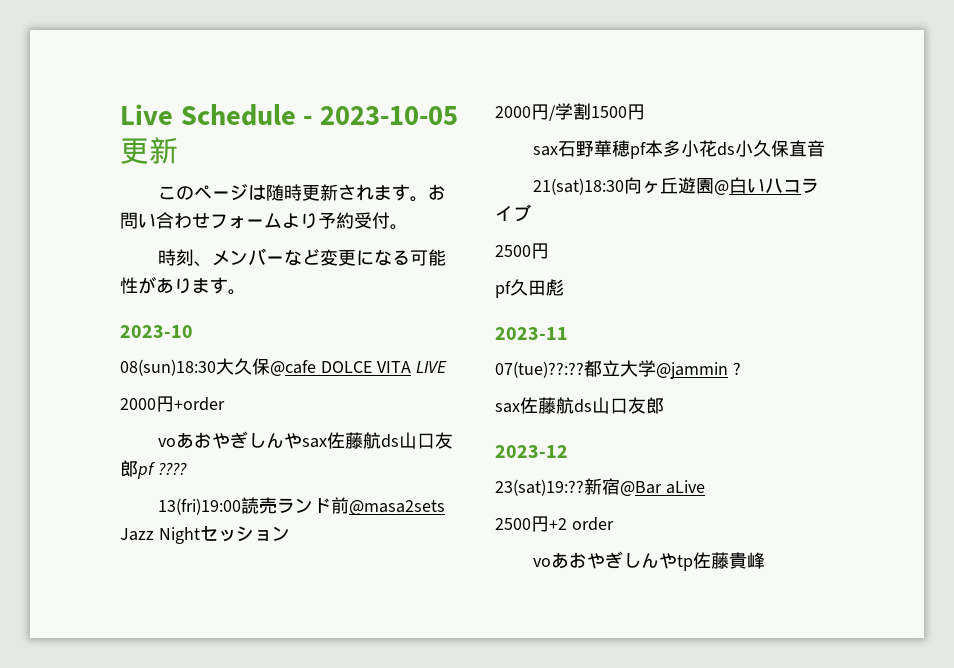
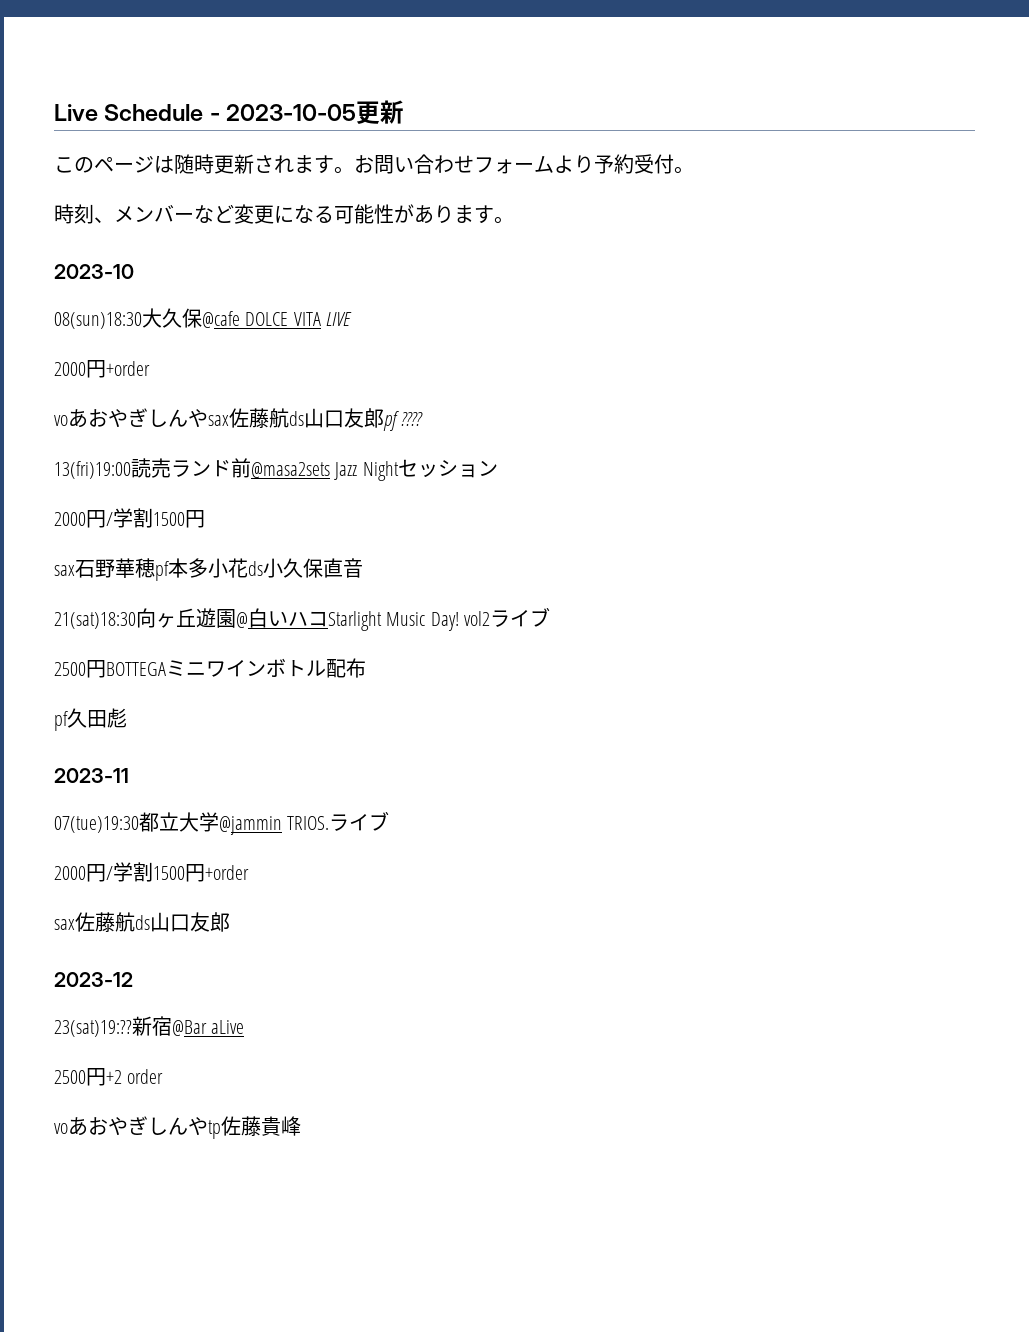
- 21(sat)18:30向ヶ丘遊園@白いハコライブ
- 2500円
+ 21(sat)18:30向ヶ丘遊園@白いハコStarlight Music Day! vol2ライブ
+ 2500円BOTTEGAミニワインボトル配布
- 07(tue)??:??都立大学@jammin ?
+ 07(tue)19:30都立大学@jammin TRIOS.ライブ
+ 2000円/学割1500円+order

